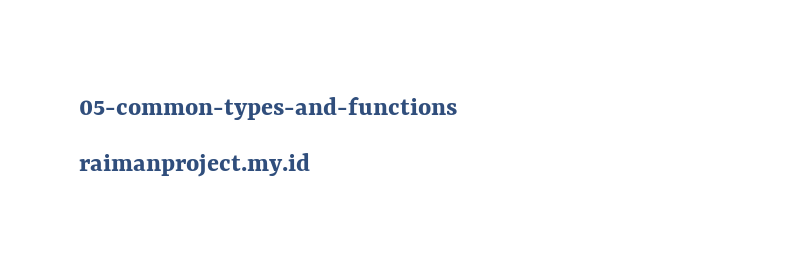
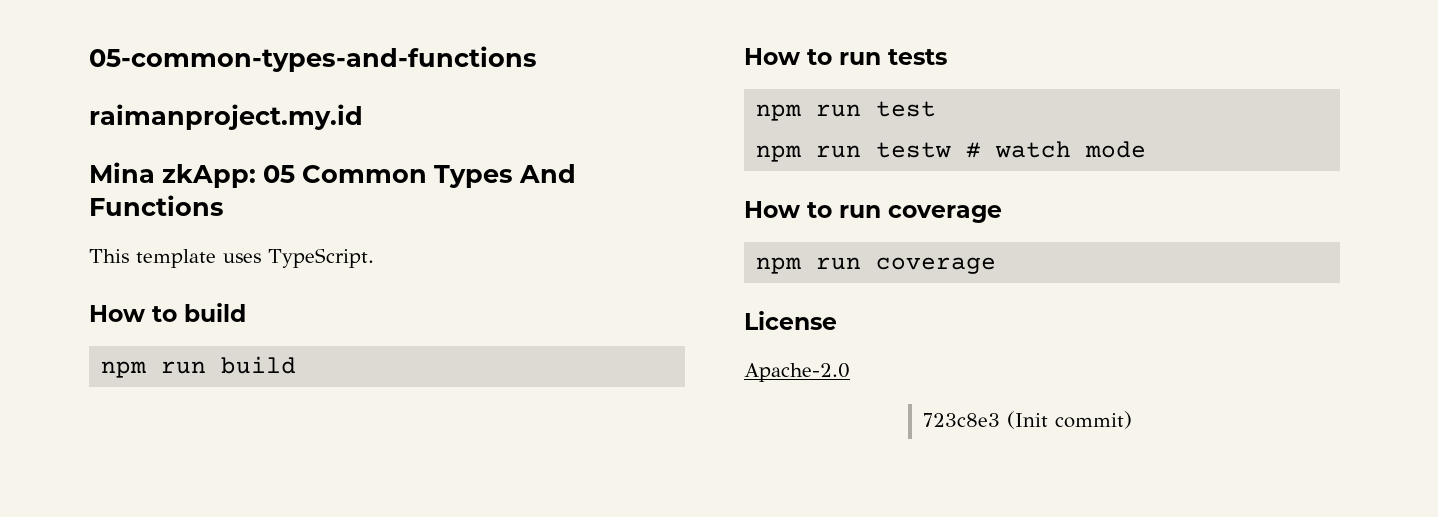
+ Mina zkApp: 05 Common Types And Functions
+ This template uses TypeScript.
+ How to build
+ npm run build
+ How to run tests
+ npm run test
+ npm run testw # watch mode
+ How to run coverage
+ npm run coverage
+ License
+ Apache-2.0
+ 723c8e3 (Init commit)

